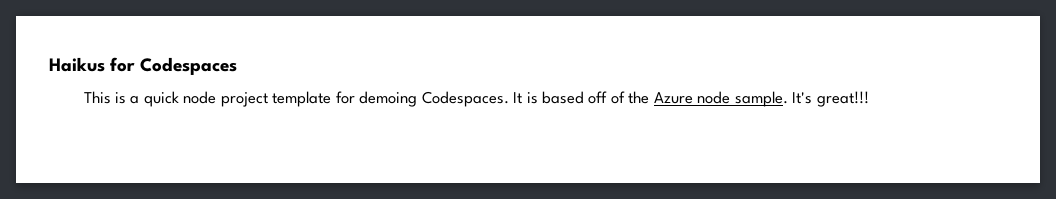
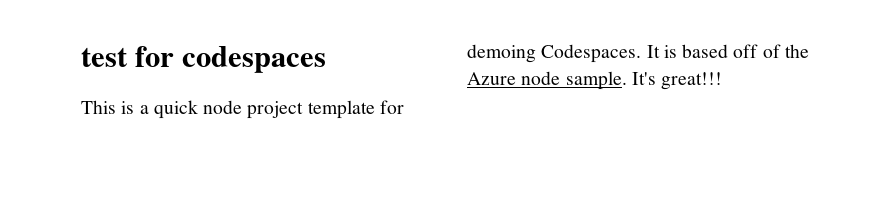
- Haikus for Codespaces
+ test for codespaces

